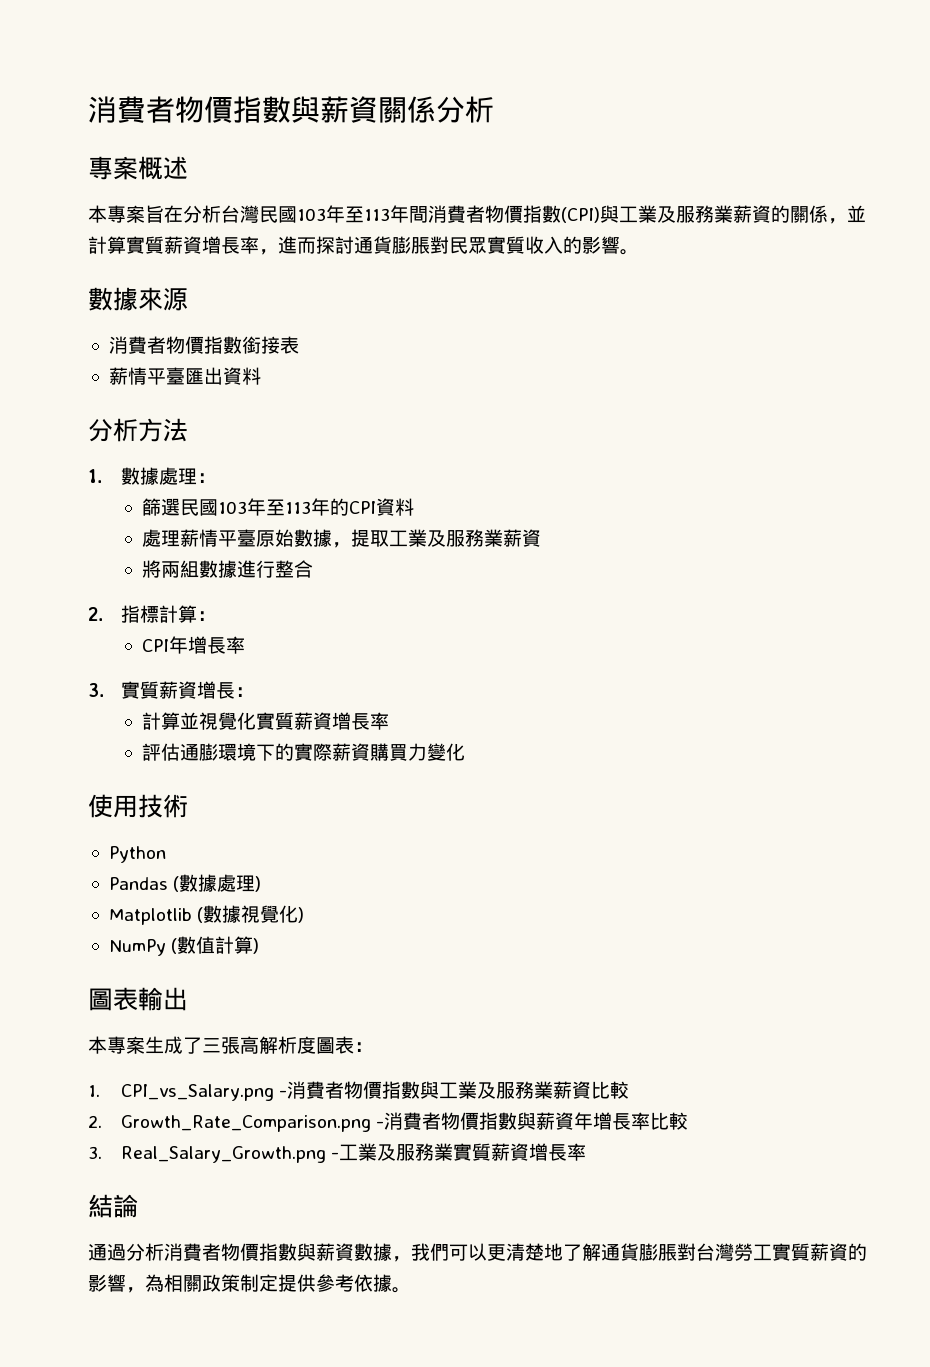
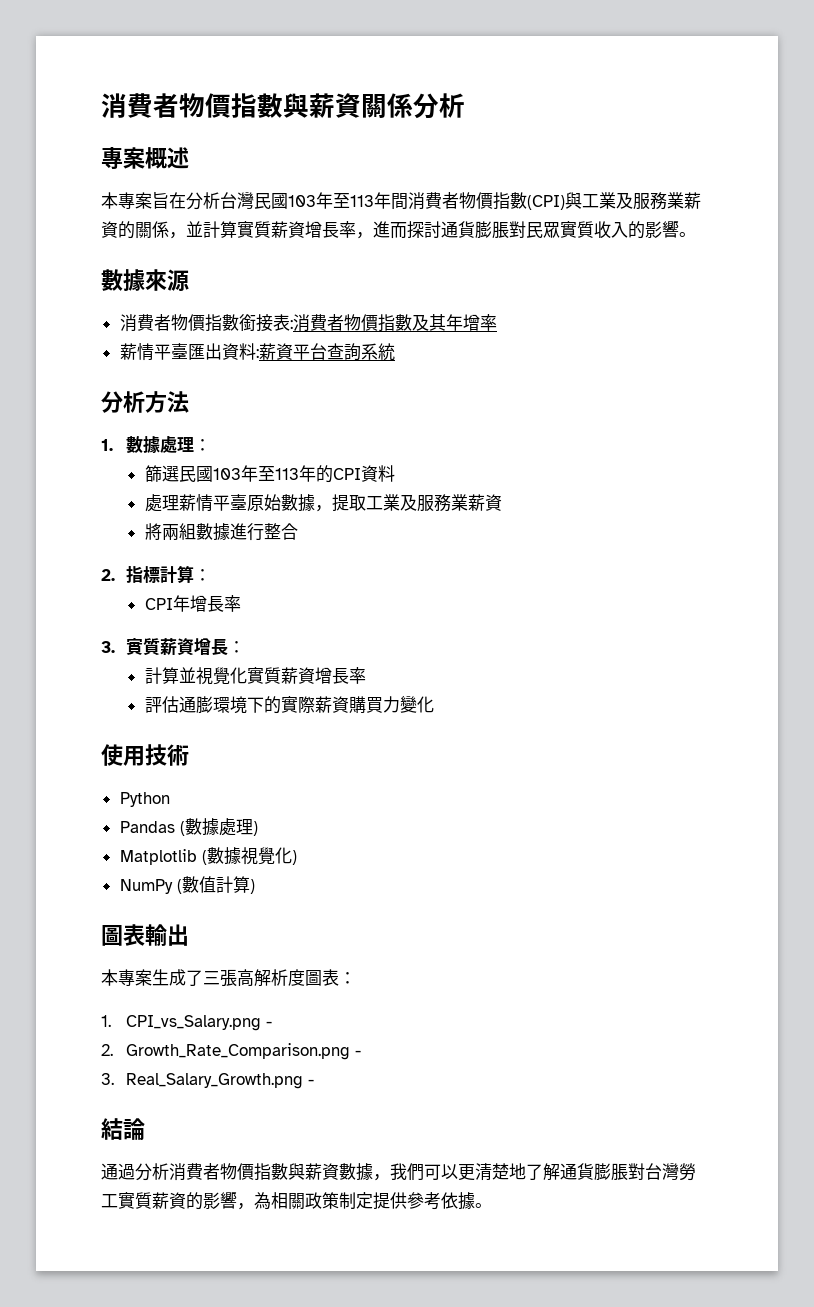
- 消費者物價指數銜接表
+ 消費者物價指數銜接表:消費者物價指數及其年增率
- 薪情平臺匯出資料
+ 薪情平臺匯出資料:薪資平台查詢系統
- 1. CPI_vs_Salary.png -消費者物價指數與工業及服務業薪資比較
- 2. Growth_Rate_Comparison.png -消費者物價指數與薪資年增長率比較
- 3. Real_Salary_Growth.png -工業及服務業實質薪資增長率
+ 1. CPI_vs_Salary.png -
+ 2. Growth_Rate_Comparison.png -
+ 3. Real_Salary_Growth.png -

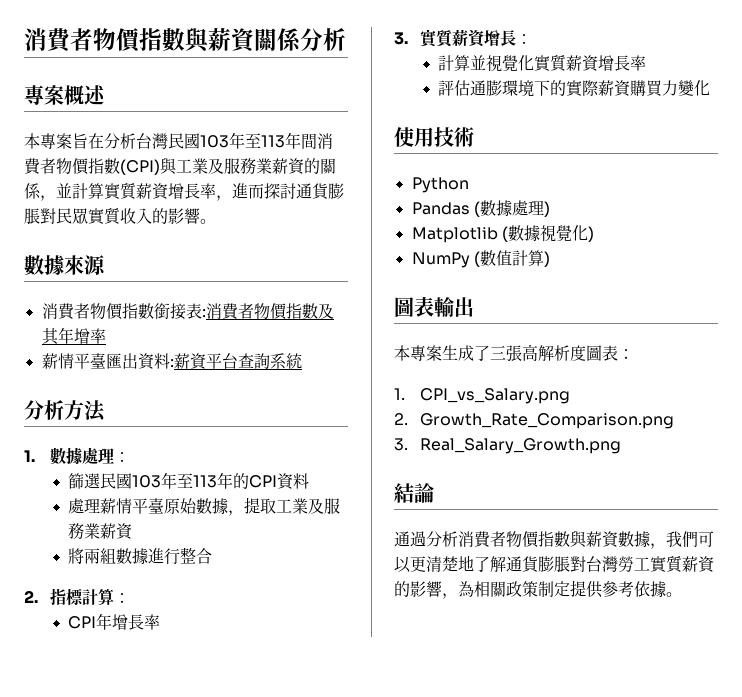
- 1. CPI_vs_Salary.png -
+ 1. CPI_vs_Salary.png
- 2. Growth_Rate_Comparison.png -
+ 2. Growth_Rate_Comparison.png
- 3. Real_Salary_Growth.png -
+ 3. Real_Salary_Growth.png

